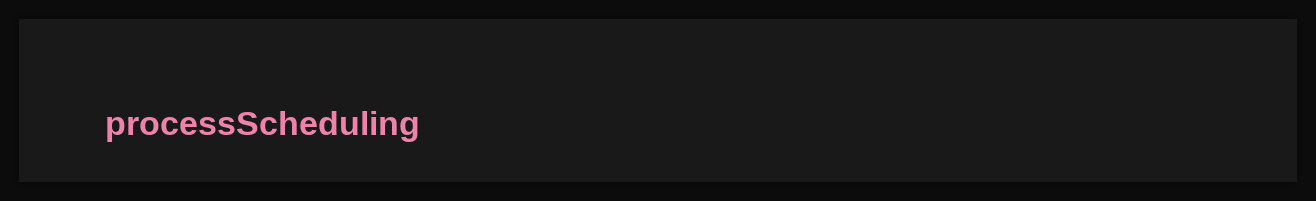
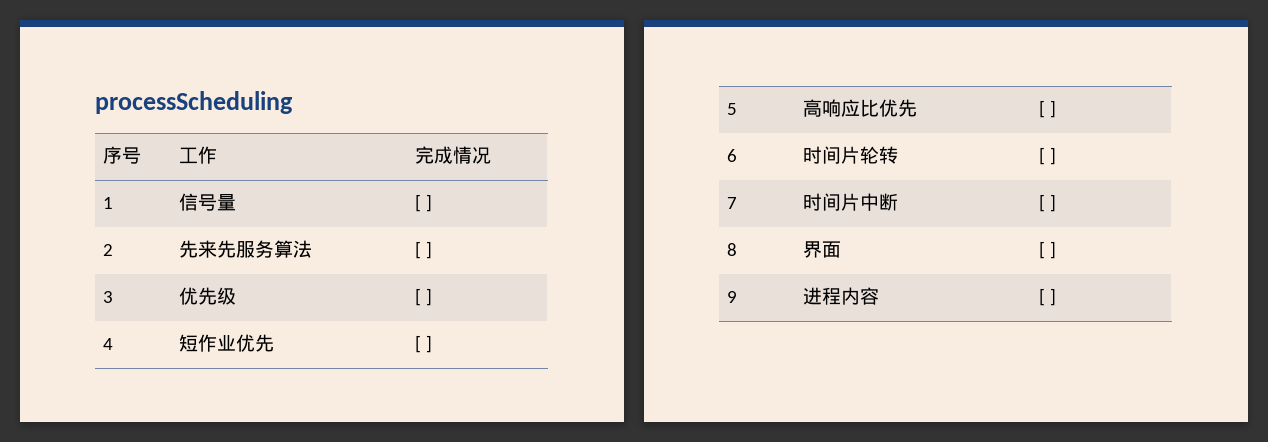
+ 序号 | 工作 | 完成情况
+ 1 | 信号量 | [ ]
+ 2 | 先来先服务算法 | [ ]
+ 3 | 优先级 | [ ]
+ 4 | 短作业优先 | [ ]
+ 5 | 高响应比优先 | [ ]
+ 6 | 时间片轮转 | [ ]
+ 7 | 时间片中断 | [ ]
+ 8 | 界面 | [ ]
+ 9 | 进程内容 | [ ]

